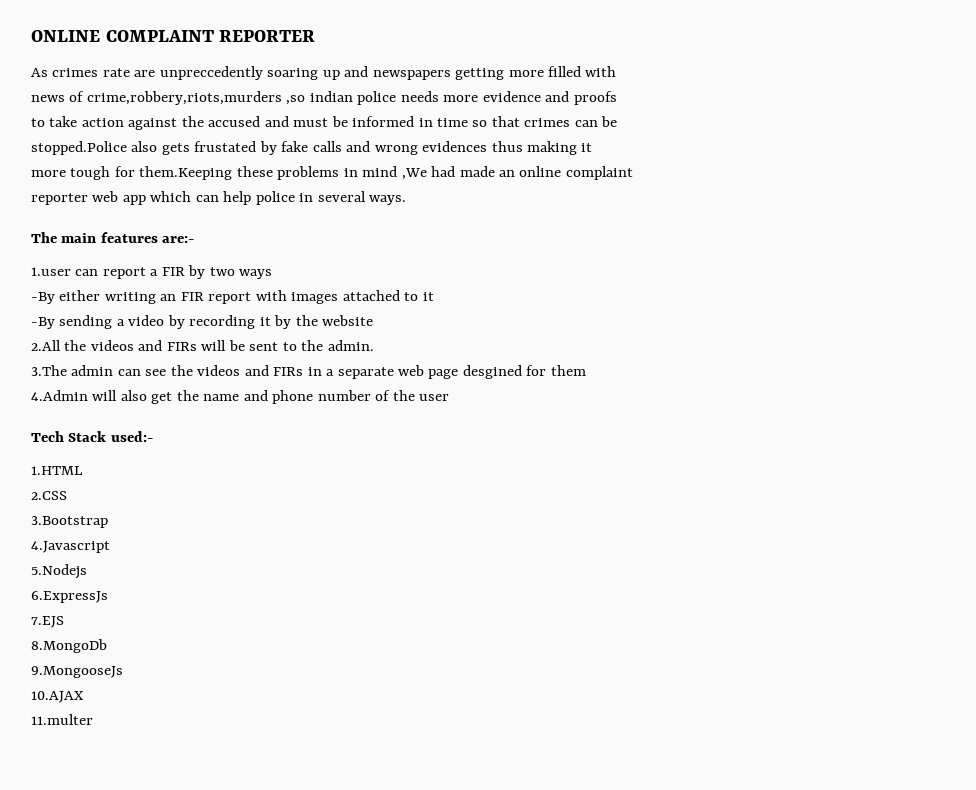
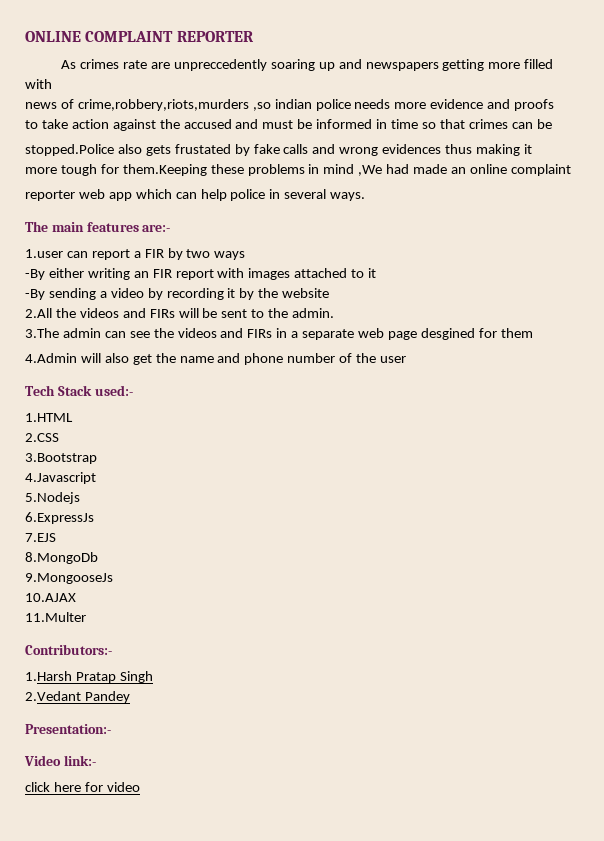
- 11.multer
+ 11.Multer
+ Contributors:-
+ 1.Harsh Pratap Singh
+ 2.Vedant Pandey
+ Presentation:-
+ Video link:-
+ click here for video

